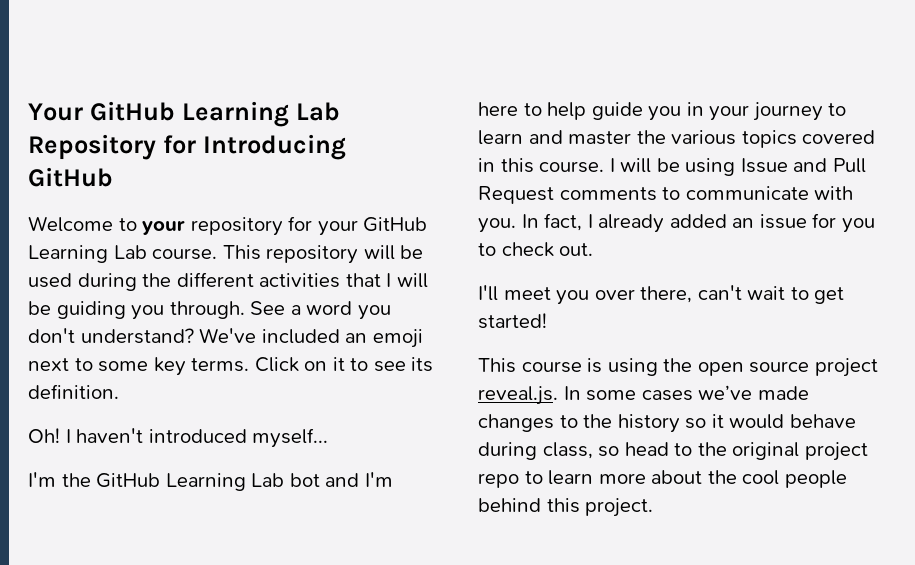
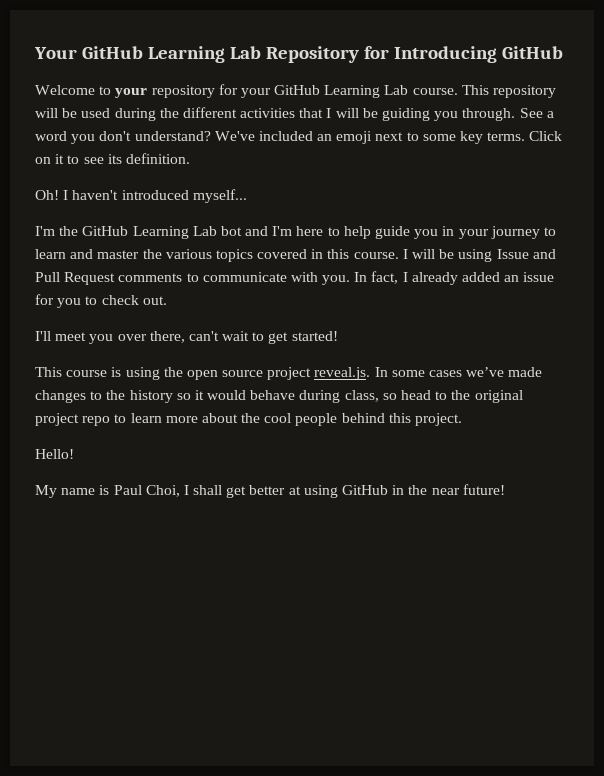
+ Hello!
+ My name is Paul Choi, I shall get better at using GitHub in the near future!

